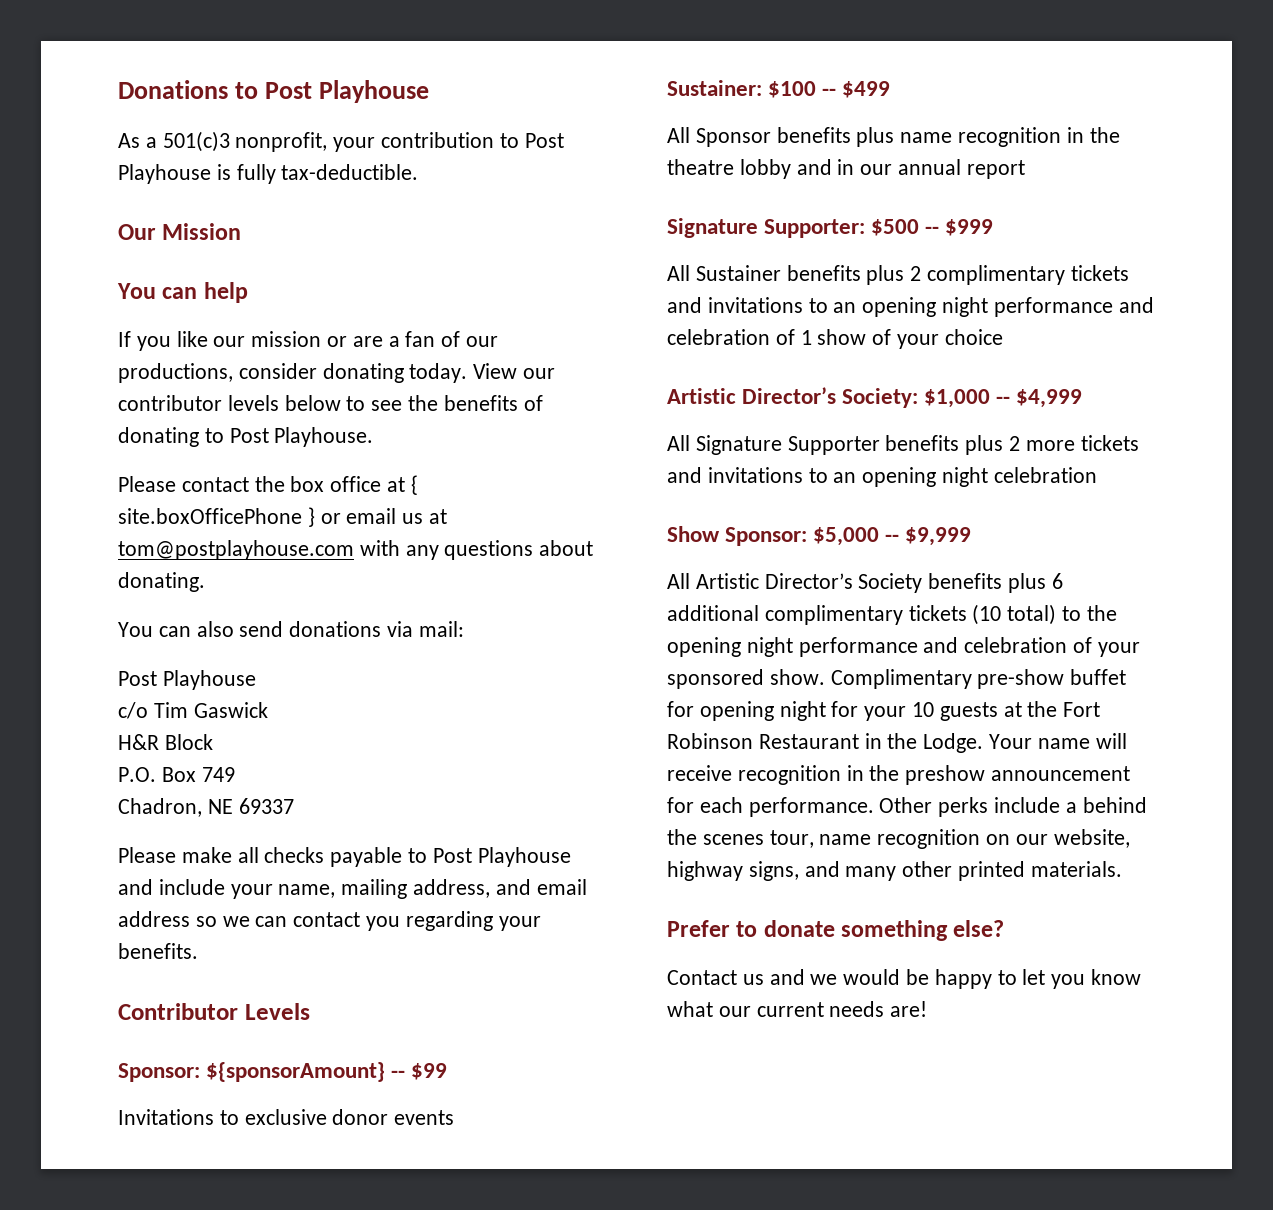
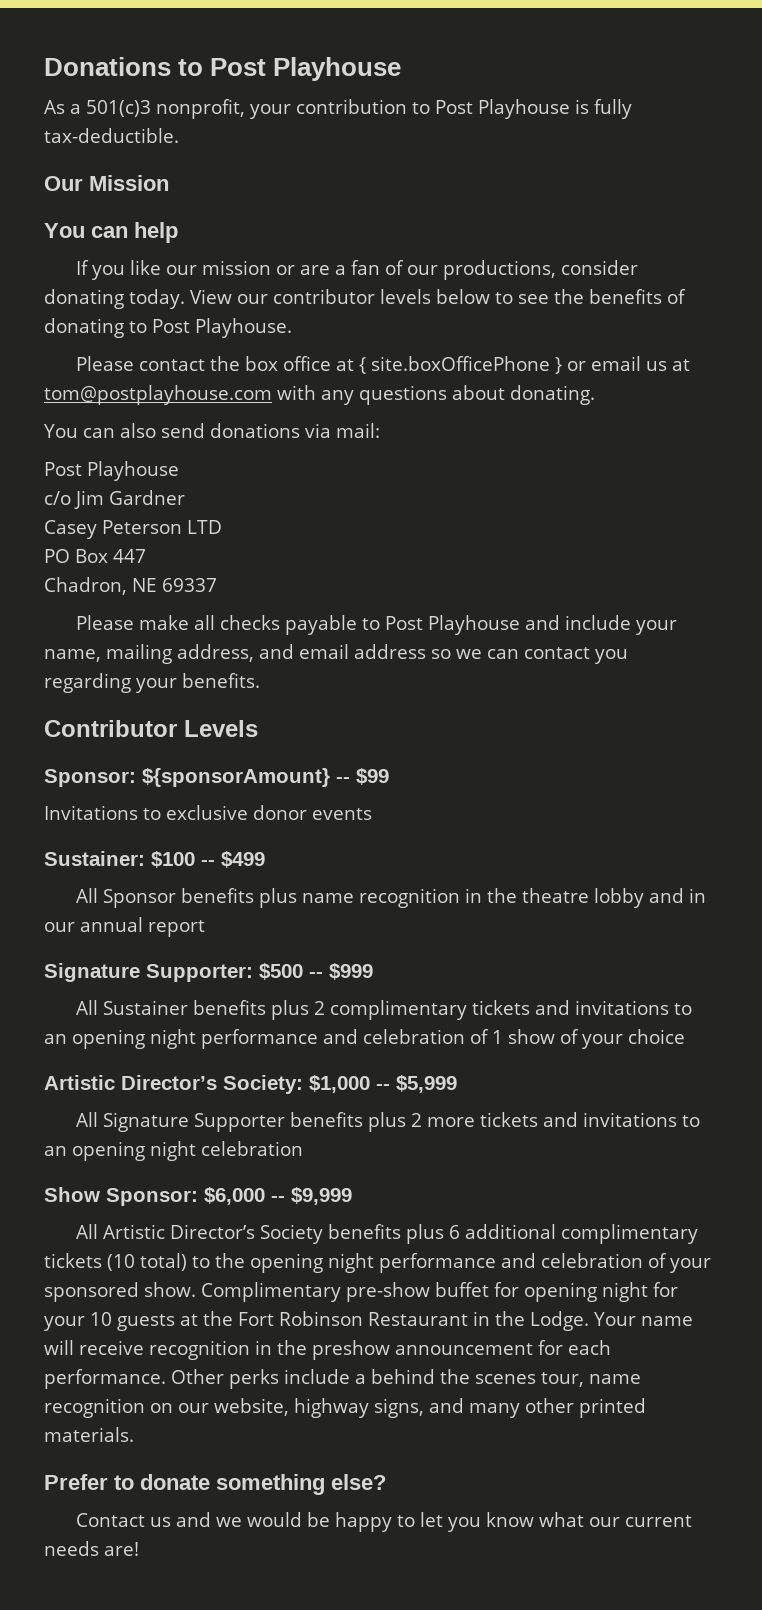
- c/o Tim Gaswick
- H&R Block
- P.O. Box 749
+ c/o Jim Gardner
+ Casey Peterson LTD
+ PO Box 447
- Artistic Director’s Society: $1,000 -- $4,999
+ Artistic Director’s Society: $1,000 -- $5,999
- Show Sponsor: $5,000 -- $9,999
+ Show Sponsor: $6,000 -- $9,999

